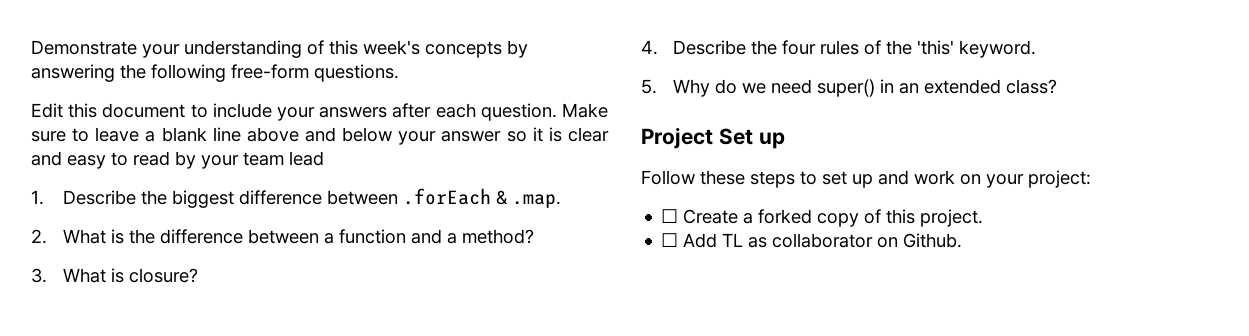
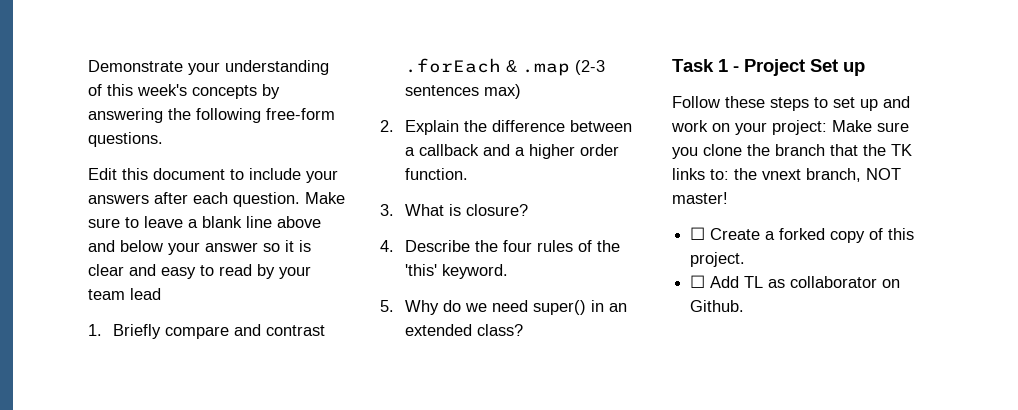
- 1. Describe the biggest difference between .forEach & .map.
+ 1. Briefly compare and contrast .forEach & .map (2-3 sentences max)
- 2. What is the difference between a function and a method?
+ 2. Explain the difference between a callback and a higher order function.
- Project Set up
+ Task 1 - Project Set up
- Follow these steps to set up and work on your project:
+ Follow these steps to set up and work on your project: Make sure you clone the branch that the TK links to: the vnext branch, NOT master!

